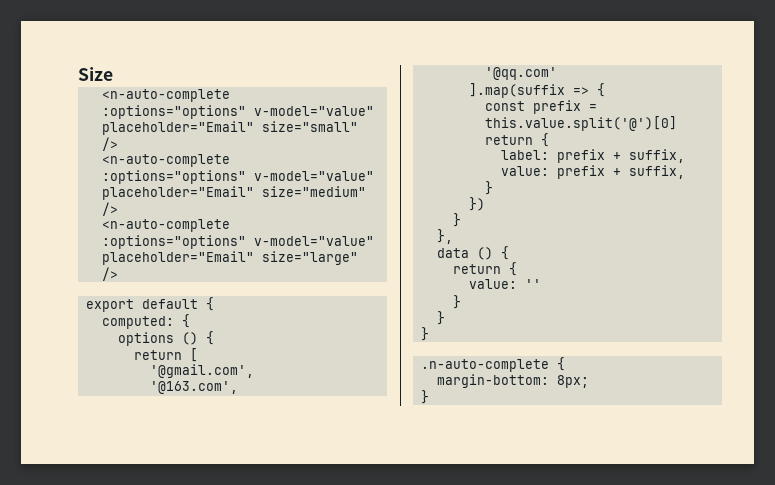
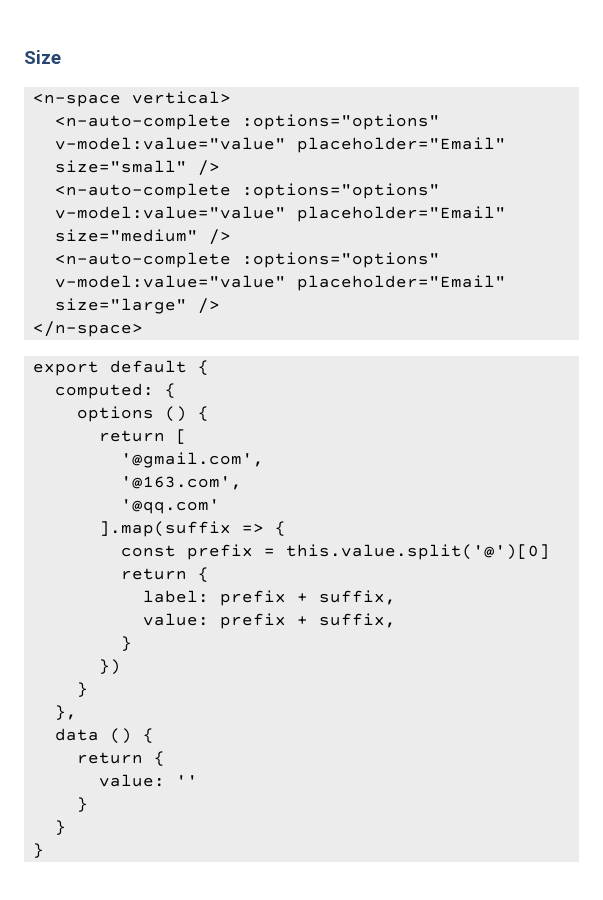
- <n-auto-complete :options="options" v-model="value" placeholder="Email" size="small" />
+ <n-space vertical>
+ <n-auto-complete :options="options" v-model:value="value" placeholder="Email" size="small" />
- <n-auto-complete :options="options" v-model="value" placeholder="Email" size="medium" />
+ <n-auto-complete :options="options" v-model:value="value" placeholder="Email" size="medium" />
- <n-auto-complete :options="options" v-model="value" placeholder="Email" size="large" />
+ <n-auto-complete :options="options" v-model:value="value" placeholder="Email" size="large" />
+ </n-space>
- .n-auto-complete {
- margin-bottom: 8px;
- }

